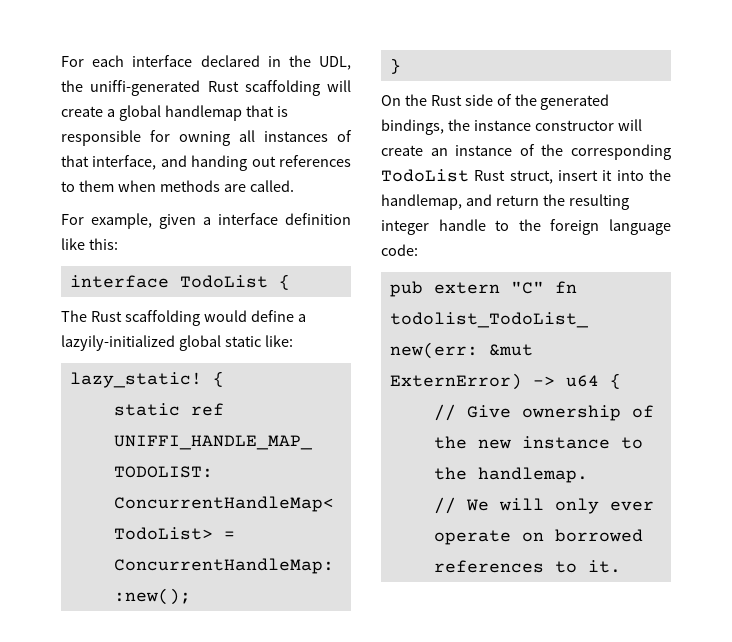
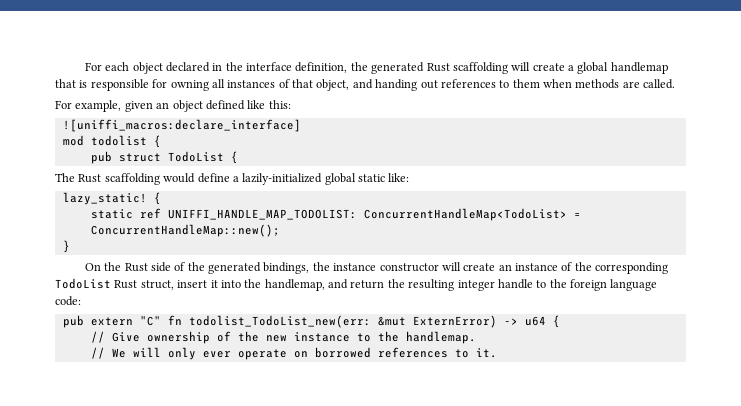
- For each interface declared in the UDL, the uniffi-generated Rust scaffolding will create a global handlemap that is responsible for owning all instances of that interface, and handing out references to them when methods are called.
+ For each object declared in the interface definition, the generated Rust scaffolding will create a global handlemap that is responsible for owning all instances of that object, and handing out references to them when methods are called.
- For example, given a interface definition like this:
+ For example, given an object defined like this:
- interface TodoList {
+ ![uniffi_macros:declare_interface]
+ mod todolist {
+ pub struct TodoList {
- The Rust scaffolding would define a lazyily-initialized global static like:
+ The Rust scaffolding would define a lazily-initialized global static like:

